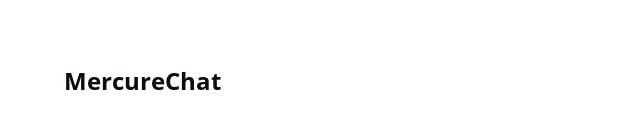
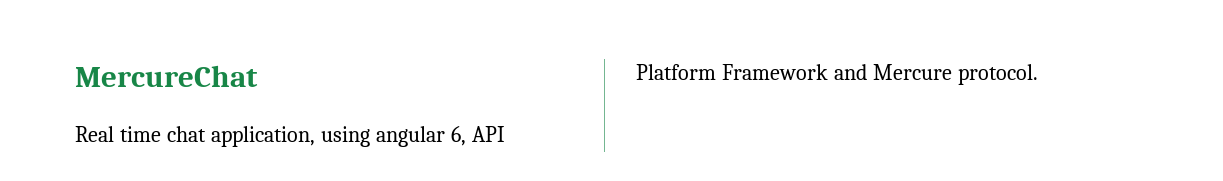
+ Real time chat application, using angular 6, API Platform Framework and Mercure protocol.

